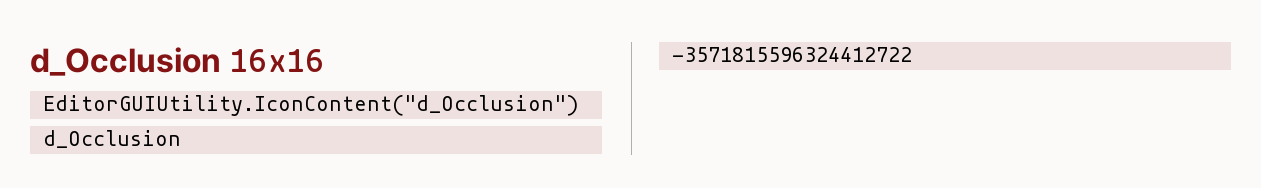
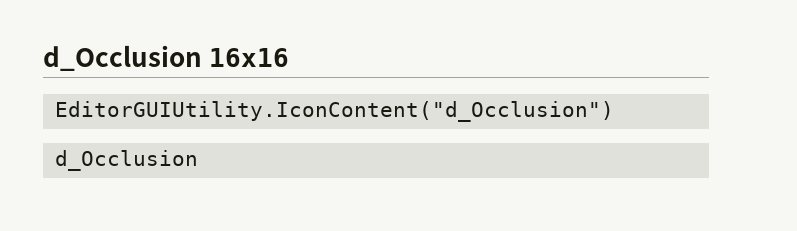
- -3571815596324412722

